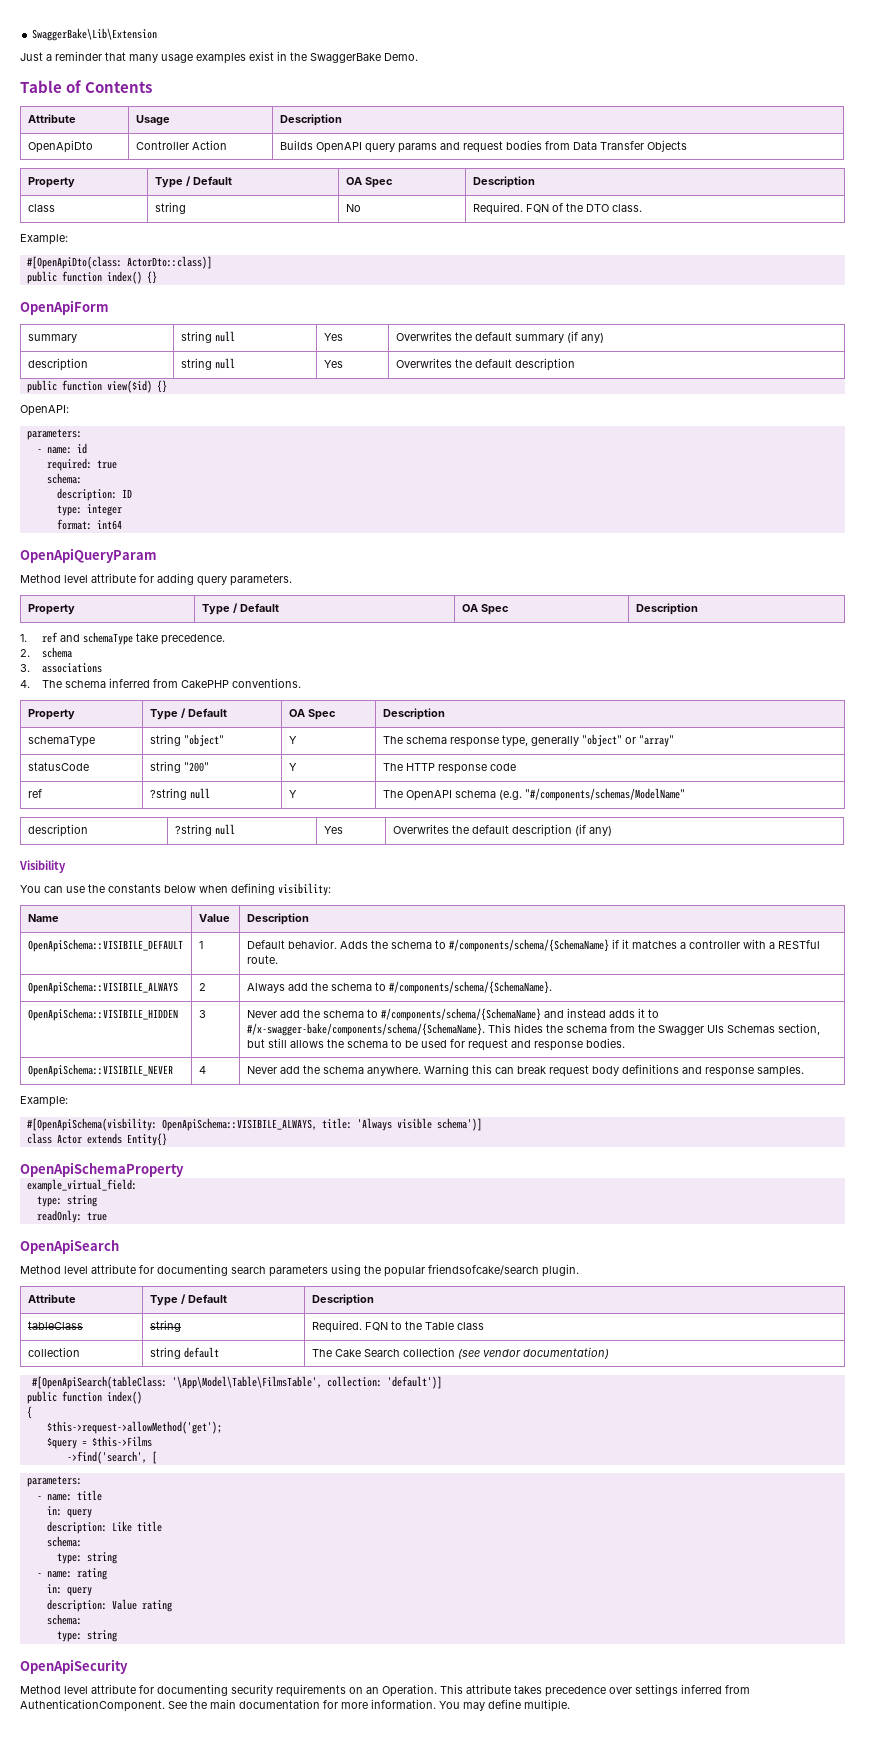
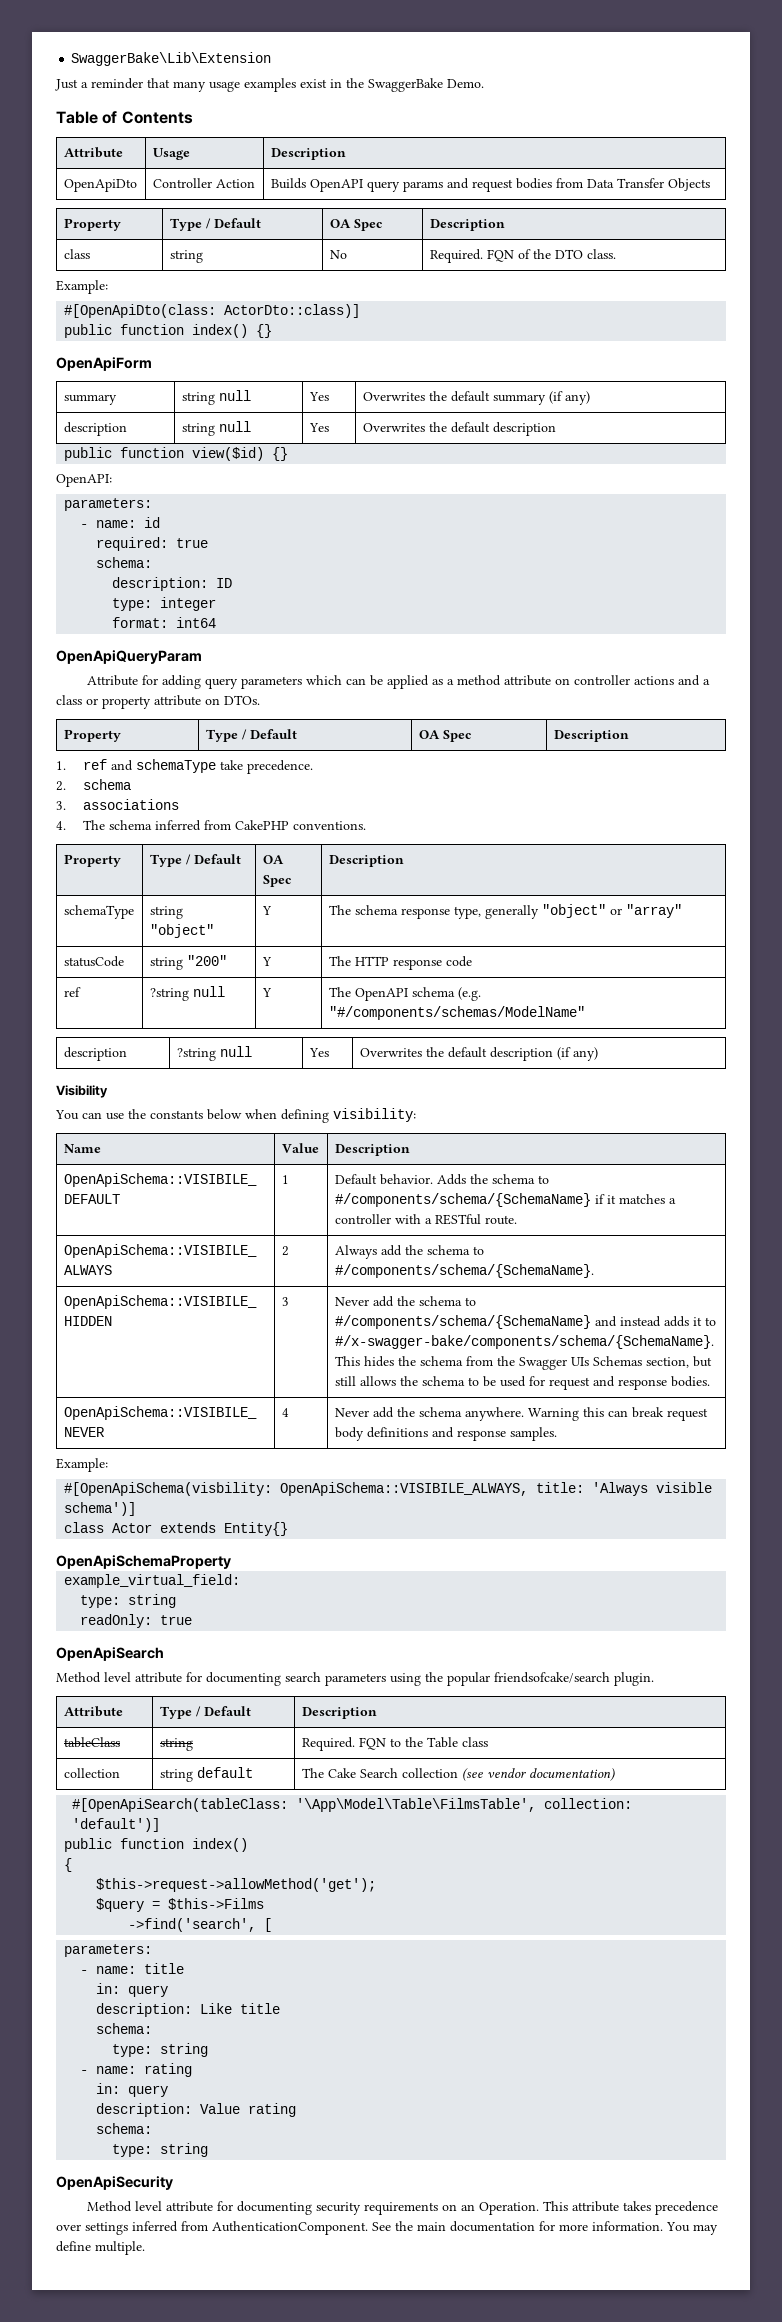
- Method level attribute for adding query parameters.
+ Attribute for adding query parameters which can be applied as a method attribute on controller actions and a class or property attribute on DTOs.

